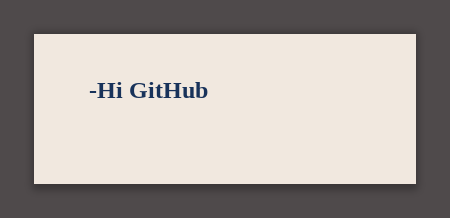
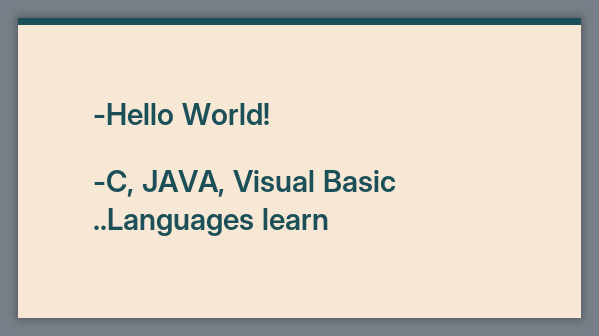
- -Hi GitHub
+ -Hello World!
+ -C, JAVA, Visual Basic ..Languages learn

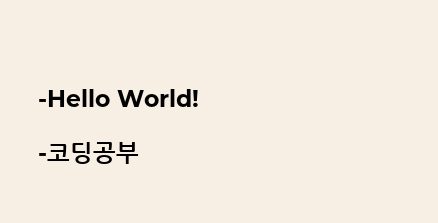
- -C, JAVA, Visual Basic ..Languages learn
+ -코딩공부

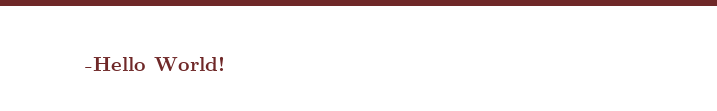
- -코딩공부

